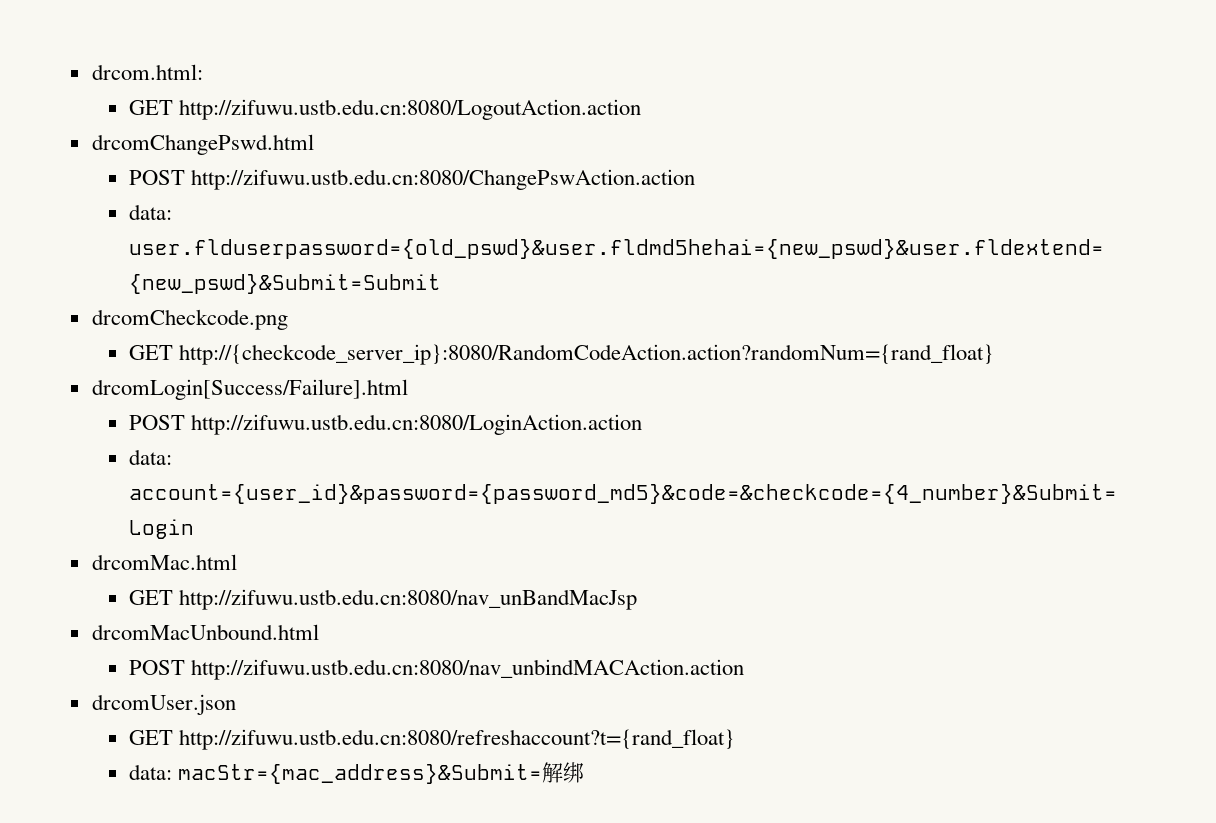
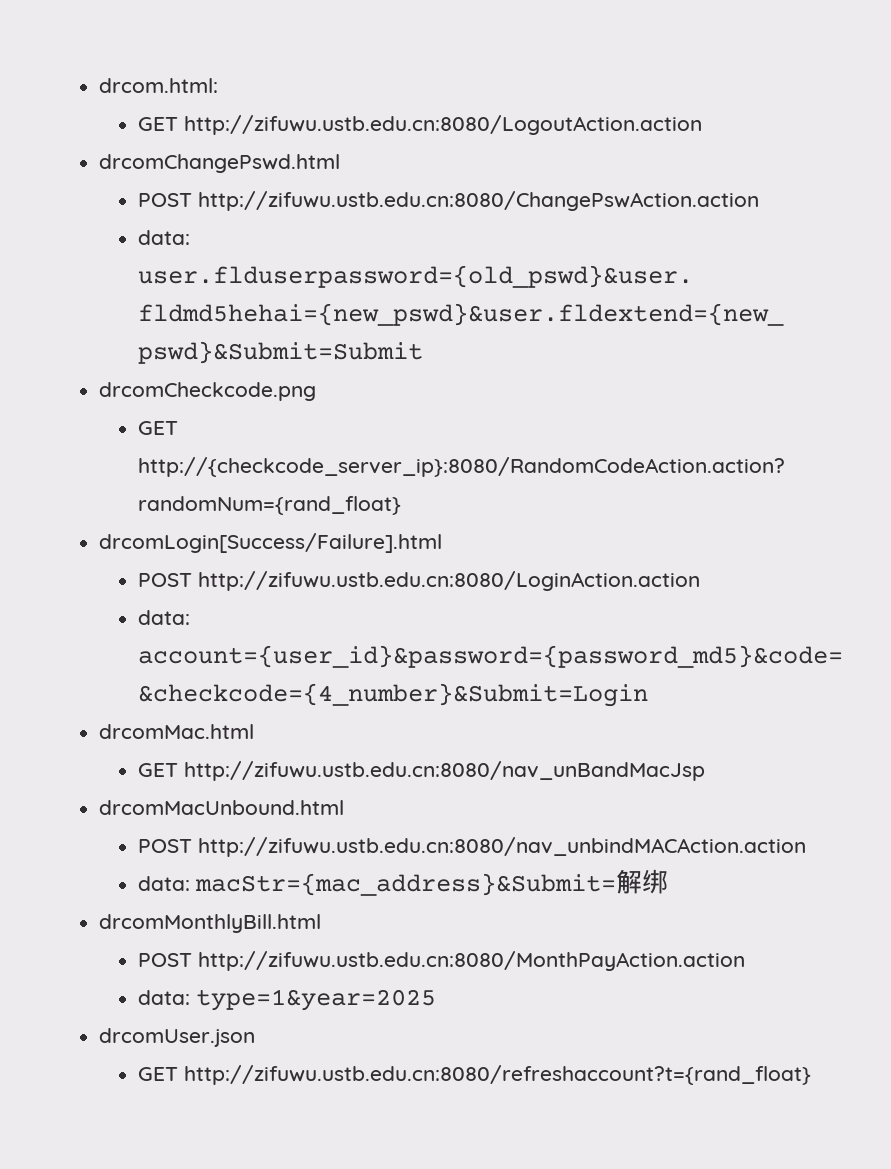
+ data: macStr={mac_address}&Submit=解绑
+ drcomMonthlyBill.html
+ POST http://zifuwu.ustb.edu.cn:8080/MonthPayAction.action
+ data: type=1&year=2025
- data: macStr={mac_address}&Submit=解绑

